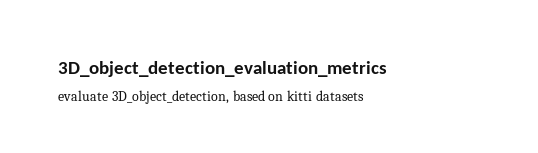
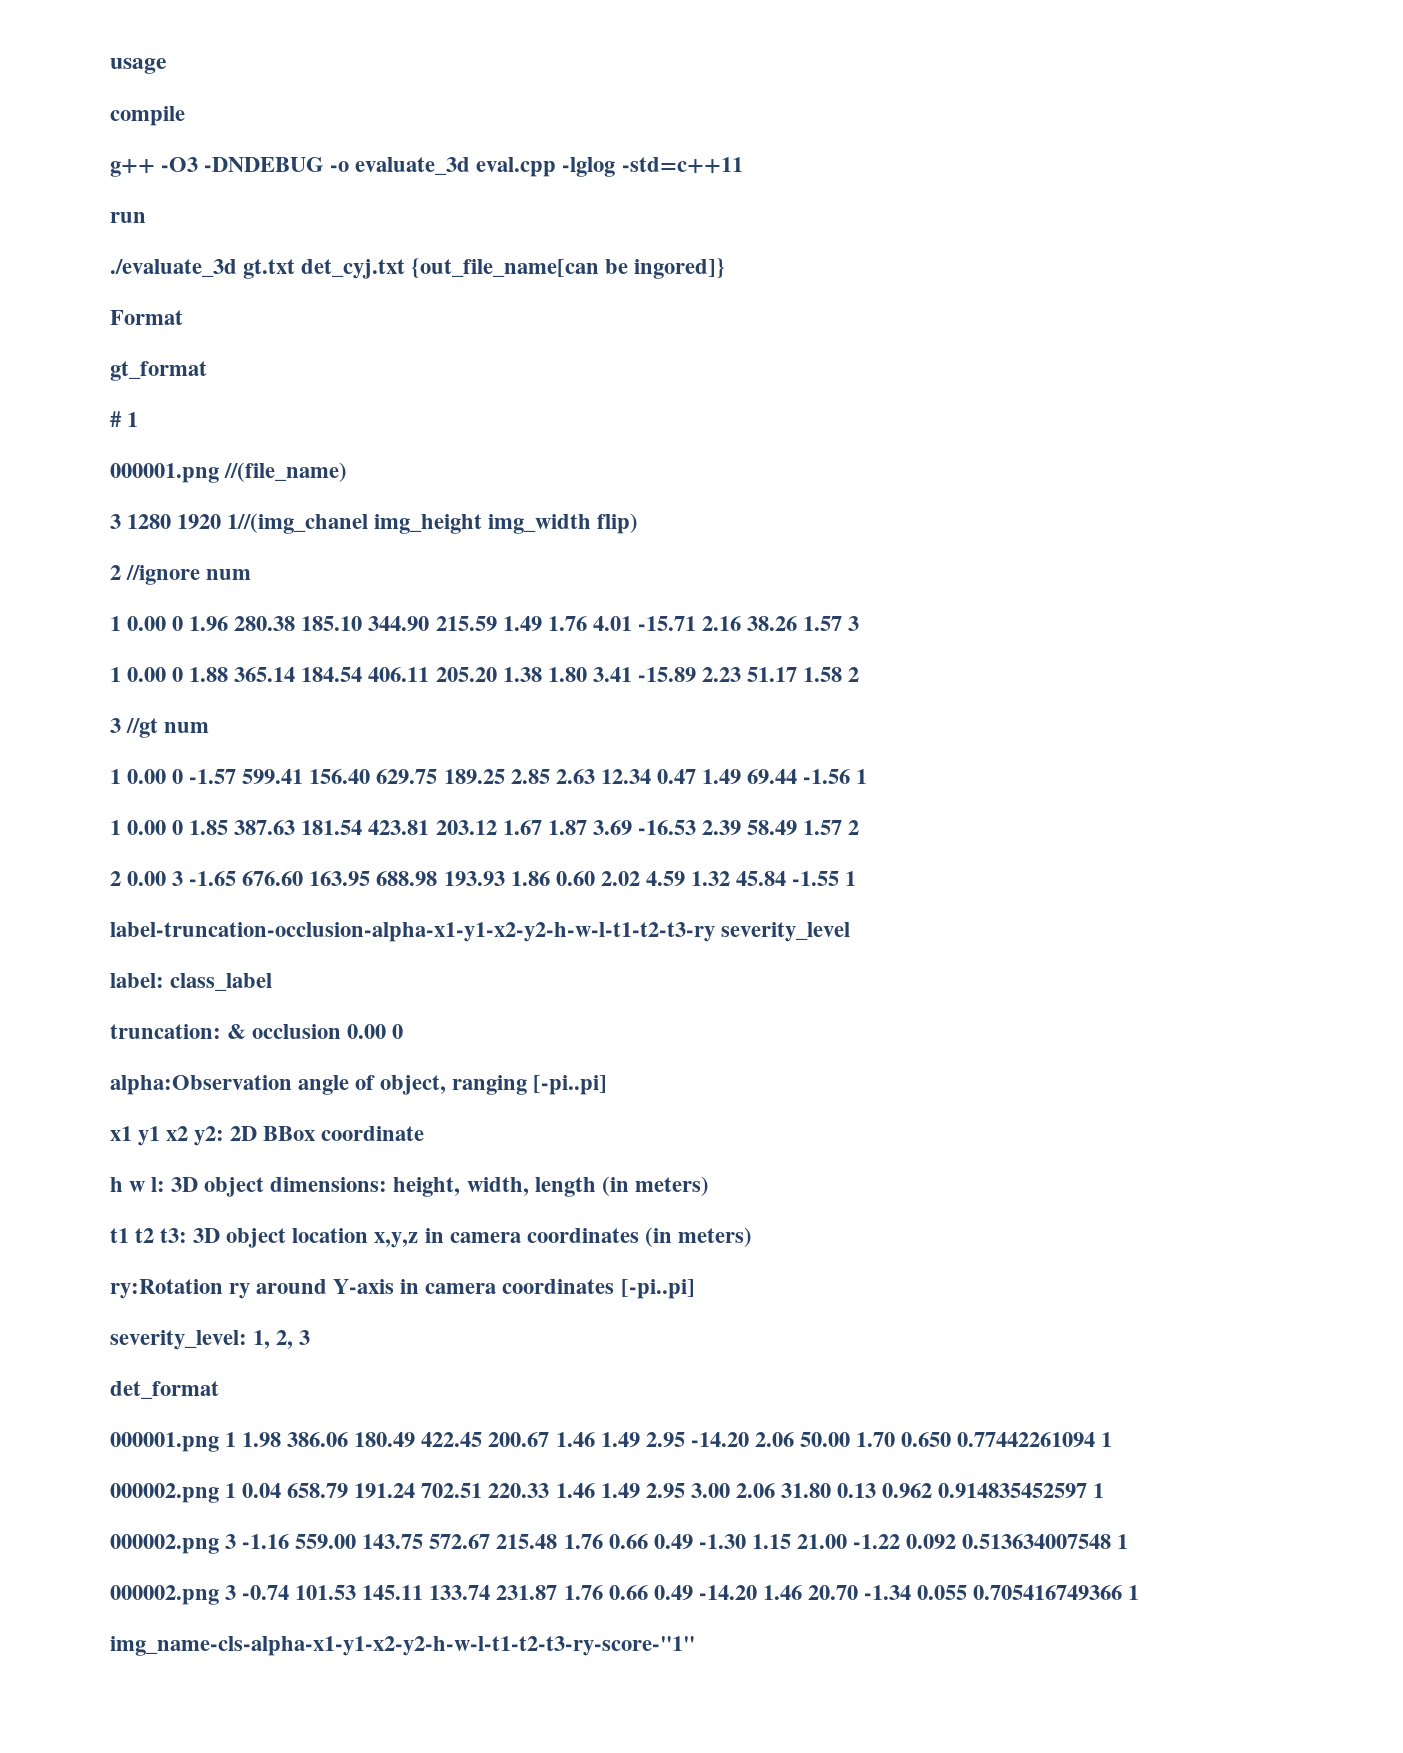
- 3D_object_detection_evaluation_metrics
- evaluate 3D_object_detection, based on kitti datasets
+ usage
+ compile
+ g++ -O3 -DNDEBUG -o evaluate_3d eval.cpp -lglog -std=c++11
+ run
+ ./evaluate_3d gt.txt det_cyj.txt {out_file_name[can be ingored]}
+ Format
+ gt_format
+ # 1
+ 000001.png //(file_name)
+ 3 1280 1920 1//(img_chanel img_height img_width flip)
+ 2 //ignore num
+ 1 0.00 0 1.96 280.38 185.10 344.90 215.59 1.49 1.76 4.01 -15.71 2.16 38.26 1.57 3
+ 1 0.00 0 1.88 365.14 184.54 406.11 205.20 1.38 1.80 3.41 -15.89 2.23 51.17 1.58 2
+ 3 //gt num
+ 1 0.00 0 -1.57 599.41 156.40 629.75 189.25 2.85 2.63 12.34 0.47 1.49 69.44 -1.56 1
+ 1 0.00 0 1.85 387.63 181.54 423.81 203.12 1.67 1.87 3.69 -16.53 2.39 58.49 1.57 2
+ 2 0.00 3 -1.65 676.60 163.95 688.98 193.93 1.86 0.60 2.02 4.59 1.32 45.84 -1.55 1
+ label-truncation-occlusion-alpha-x1-y1-x2-y2-h-w-l-t1-t2-t3-ry severity_level
+ label: class_label
+ truncation: & occlusion 0.00 0
+ alpha:Observation angle of object, ranging [-pi..pi]
+ x1 y1 x2 y2: 2D BBox coordinate
+ h w l: 3D object dimensions: height, width, length (in meters)
+ t1 t2 t3: 3D object location x,y,z in camera coordinates (in meters)
+ ry:Rotation ry around Y-axis in camera coordinates [-pi..pi]
+ severity_level: 1, 2, 3
+ det_format
+ 000001.png 1 1.98 386.06 180.49 422.45 200.67 1.46 1.49 2.95 -14.20 2.06 50.00 1.70 0.650 0.77442261094 1
+ 000002.png 1 0.04 658.79 191.24 702.51 220.33 1.46 1.49 2.95 3.00 2.06 31.80 0.13 0.962 0.914835452597 1
+ 000002.png 3 -1.16 559.00 143.75 572.67 215.48 1.76 0.66 0.49 -1.30 1.15 21.00 -1.22 0.092 0.513634007548 1
+ 000002.png 3 -0.74 101.53 145.11 133.74 231.87 1.76 0.66 0.49 -14.20 1.46 20.70 -1.34 0.055 0.705416749366 1
+ img_name-cls-alpha-x1-y1-x2-y2-h-w-l-t1-t2-t3-ry-score-"1"

